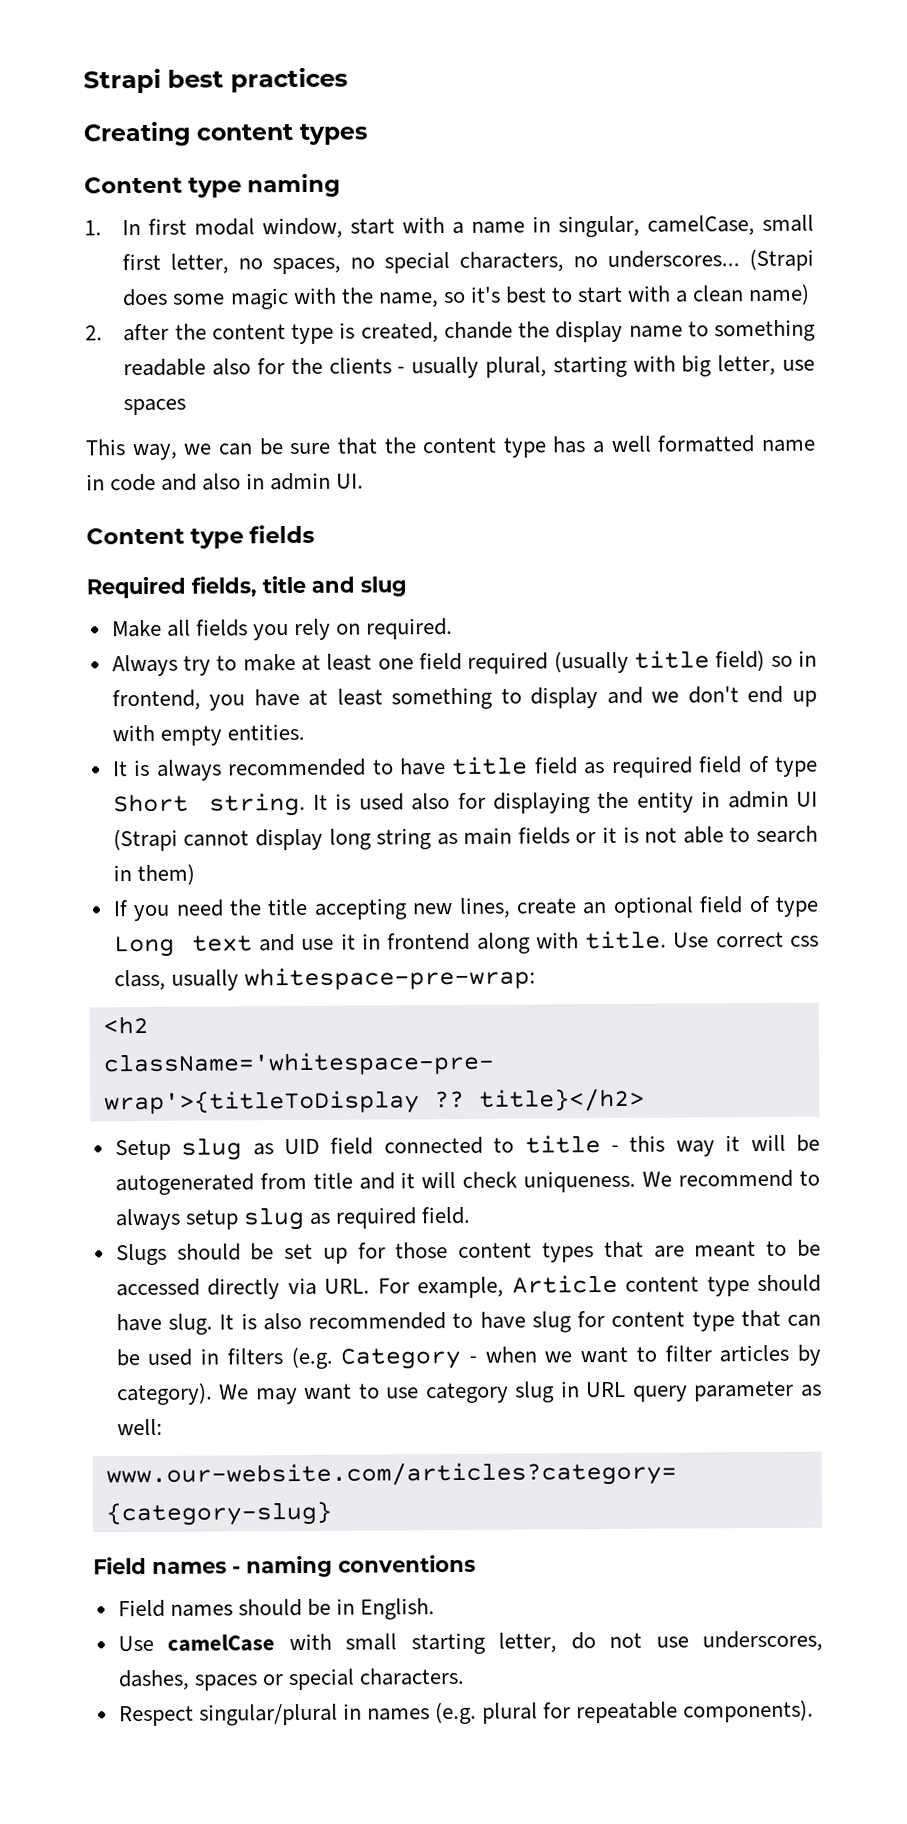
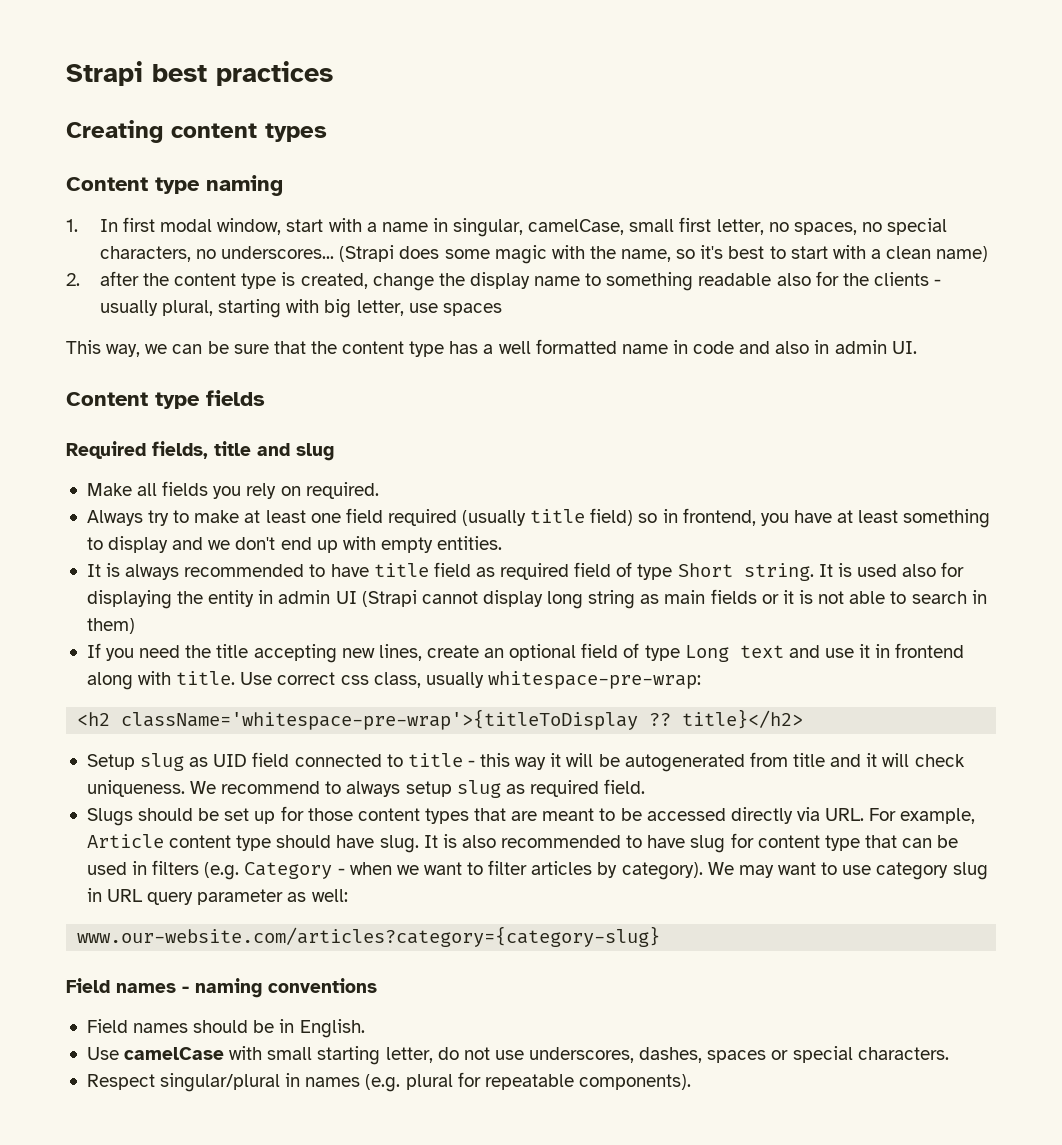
- 2. after the content type is created, chande the display name to something readable also for the clients - usually plural, starting with big letter, use spaces
+ 2. after the content type is created, change the display name to something readable also for the clients - usually plural, starting with big letter, use spaces

